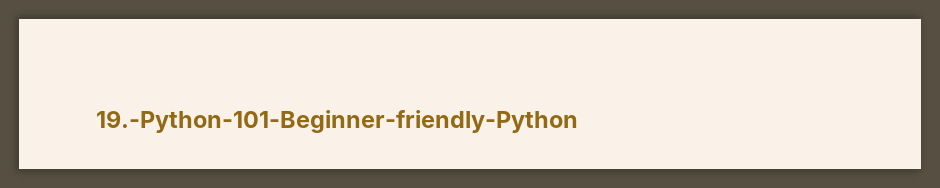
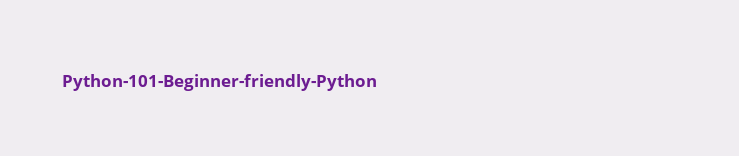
- 19.-Python-101-Beginner-friendly-Python
+ Python-101-Beginner-friendly-Python

